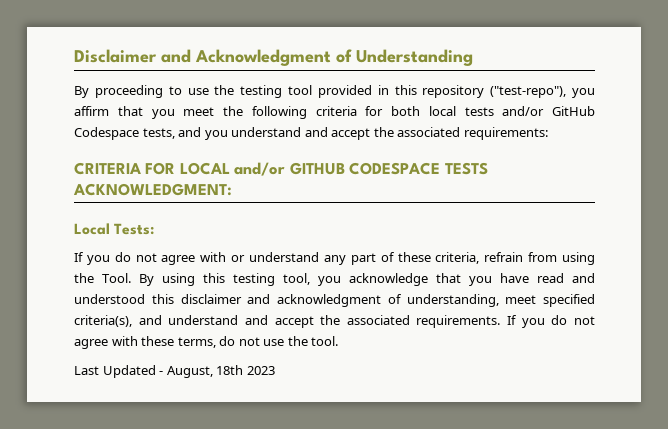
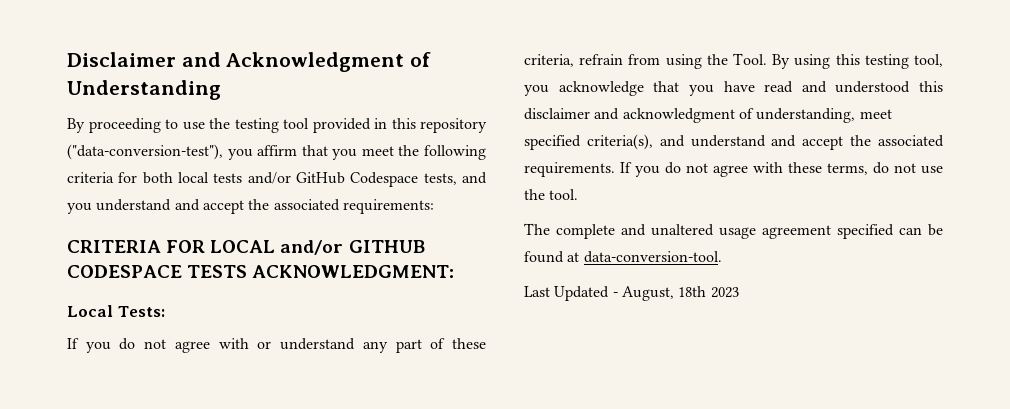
- By proceeding to use the testing tool provided in this repository ("test-repo"), you affirm that you meet the following criteria for both local tests and/or GitHub Codespace tests, and you understand and accept the associated requirements:
+ By proceeding to use the testing tool provided in this repository ("data-conversion-test"), you affirm that you meet the following criteria for both local tests and/or GitHub Codespace tests, and you understand and accept the associated requirements:
+ The complete and unaltered usage agreement specified can be found at data-conversion-tool.

